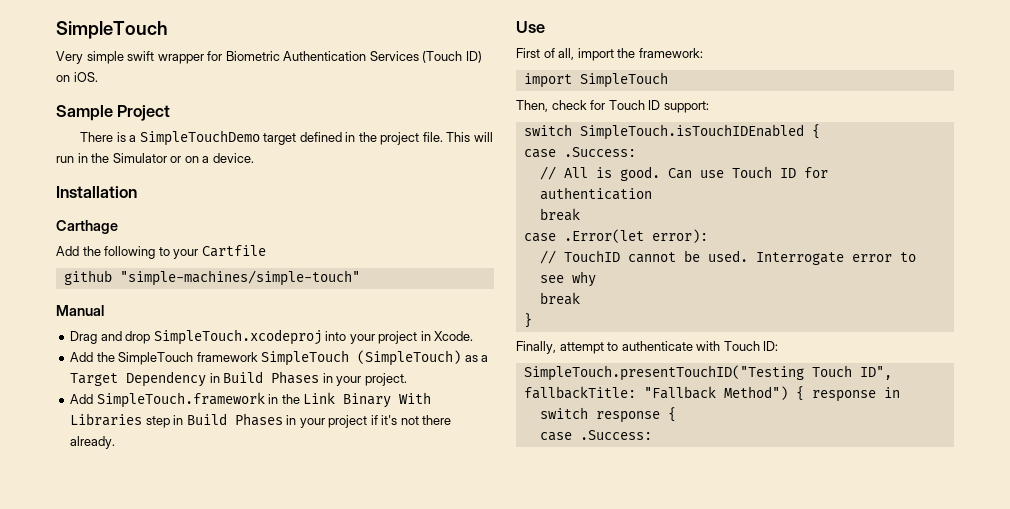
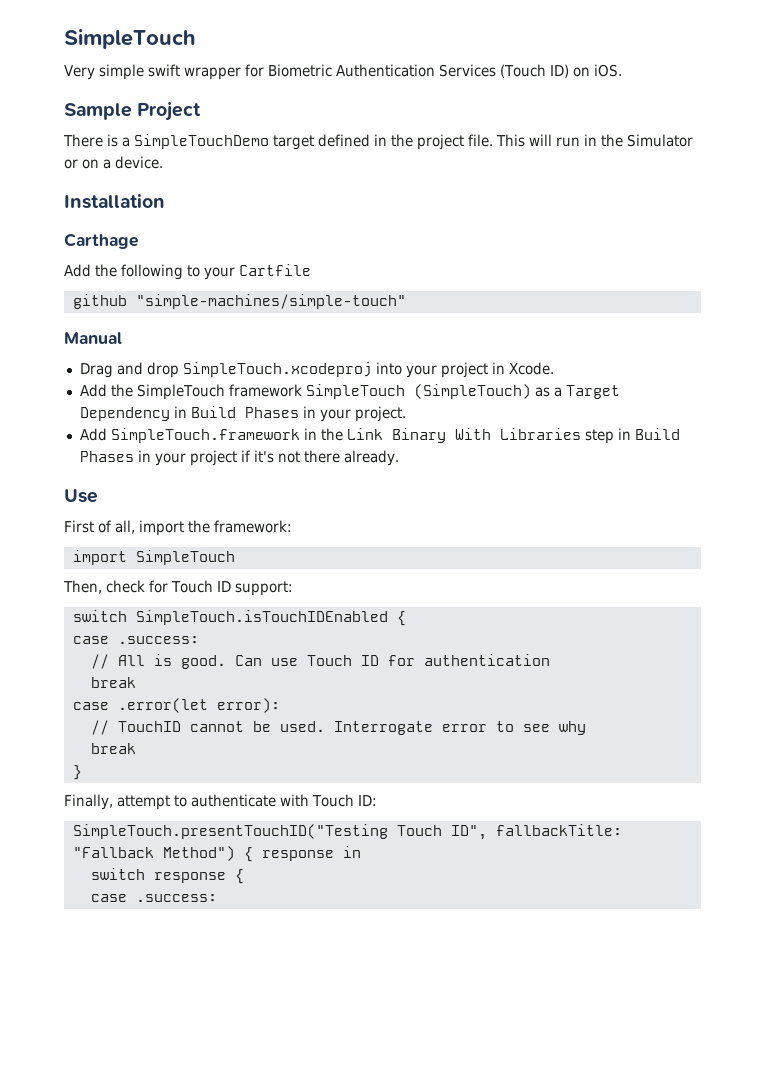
  switch SimpleTouch.isTouchIDEnabled {
- case .Success:
+ case .success:
- case .Error(let error):
+ case .error(let error):
  switch response {
- case .Success:
+ case .success:

